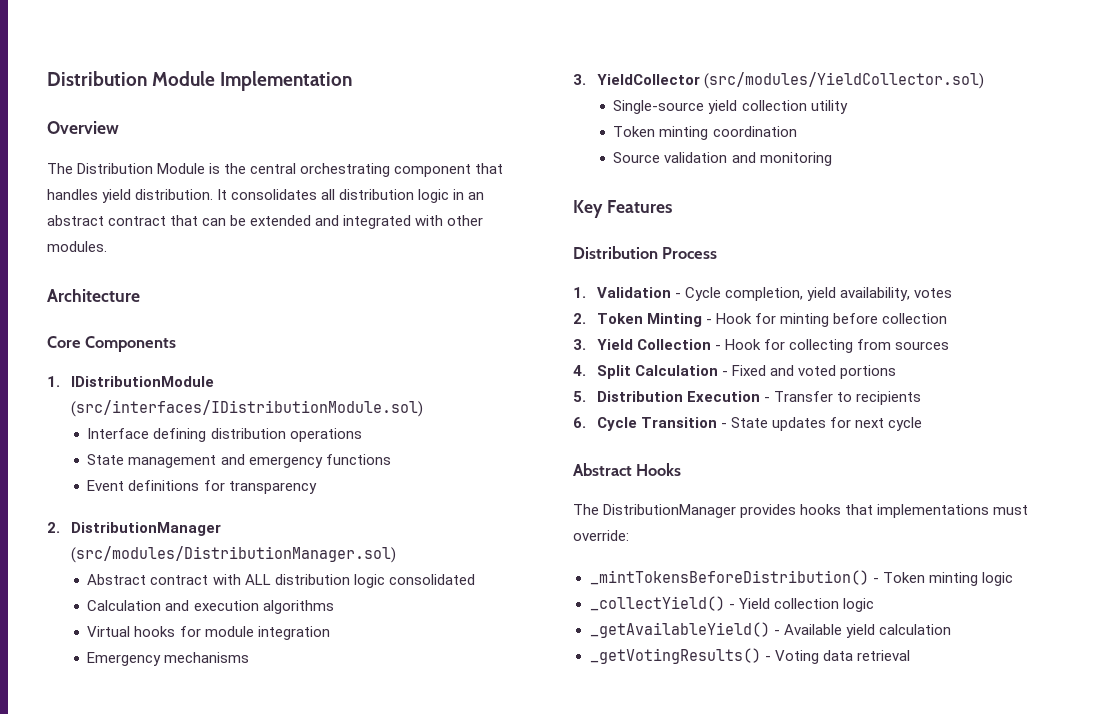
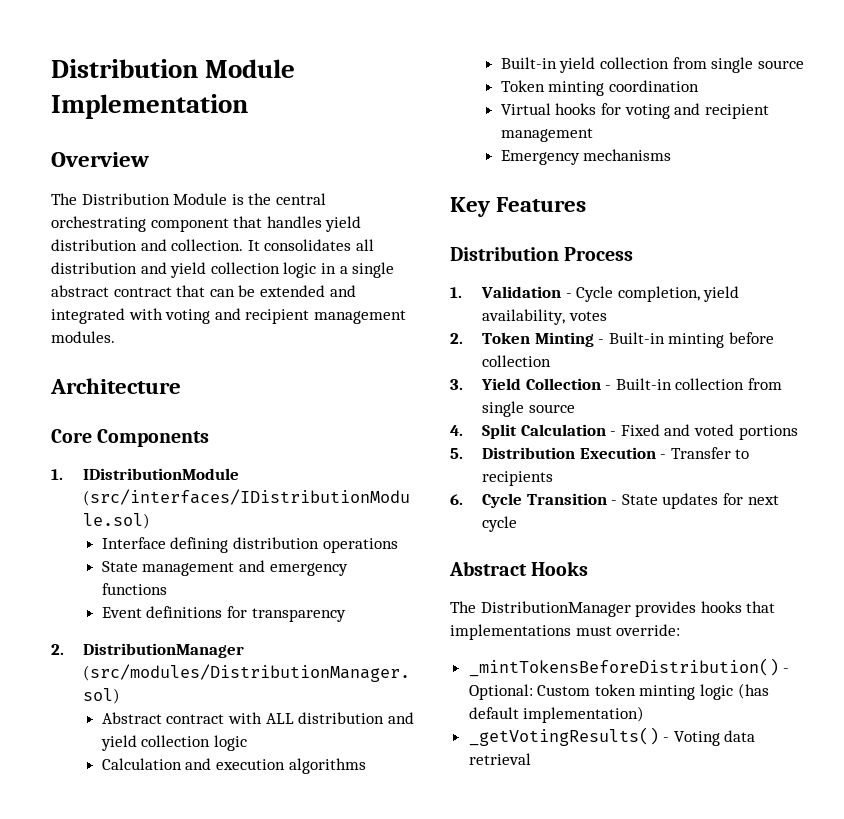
- The Distribution Module is the central orchestrating component that handles yield distribution.
+ The Distribution Module is the central orchestrating component that handles yield distribution and collection.
- It consolidates all distribution logic in an abstract contract that can be extended and integrated with other modules.
+ It consolidates all distribution and yield collection logic in a single abstract contract that can be extended and integrated with voting and recipient management modules.
- Abstract contract with ALL distribution logic consolidated
+ Abstract contract with ALL distribution and yield collection logic
- Virtual hooks for module integration
+ Built-in yield collection from single source
+ Token minting coordination
+ Virtual hooks for voting and recipient management
  Emergency mechanisms
- 3. YieldCollector (src/modules/YieldCollector.sol)
- Single-source yield collection utility
- Token minting coordination
- Source validation and monitoring
- 2. Token Minting - Hook for minting before collection
+ 2. Token Minting - Built-in minting before collection
- 3. Yield Collection - Hook for collecting from sources
+ 3. Yield Collection - Built-in collection from single source
- _mintTokensBeforeDistribution() - Token minting logic
- _collectYield() - Yield collection logic
- _getAvailableYield() - Available yield calculation
+ _mintTokensBeforeDistribution() - Optional: Custom token minting logic (has default implementation)

